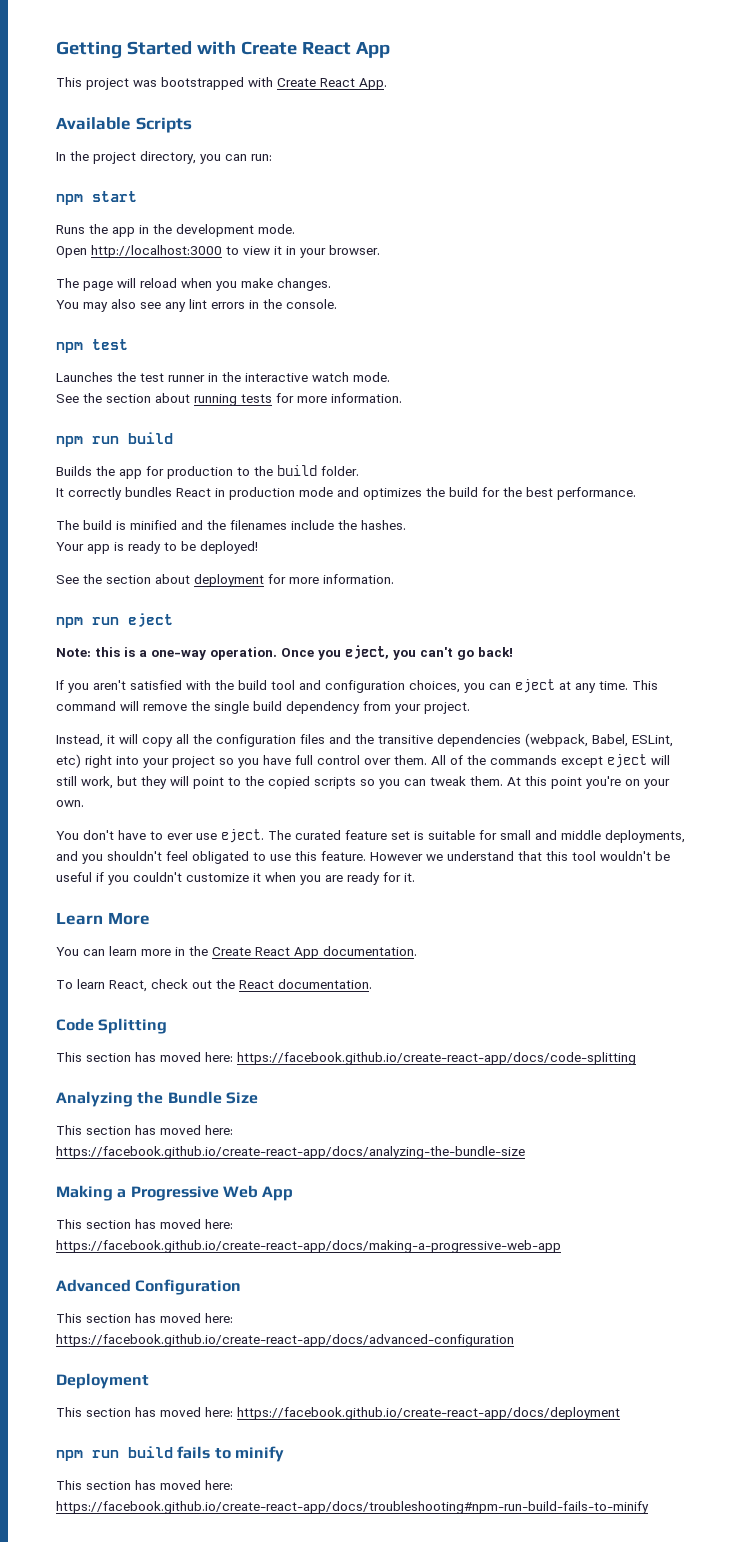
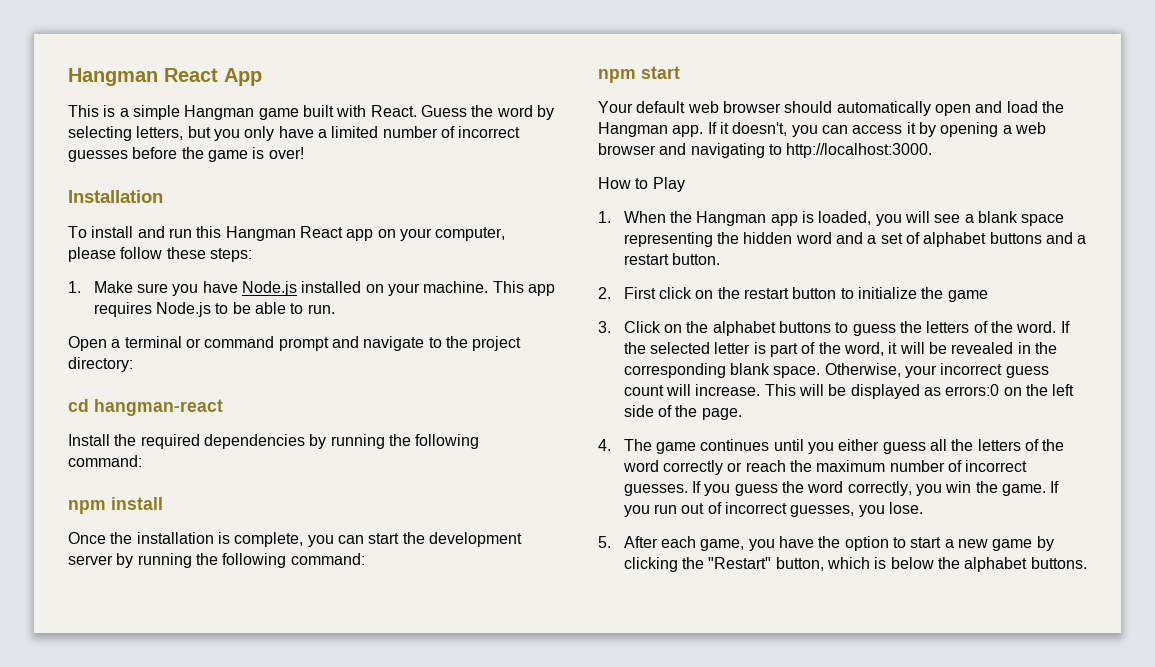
- Getting Started with Create React App
+ Hangman React App
- This project was bootstrapped with Create React App.
- Available Scripts
- In the project directory, you can run:
+ This is a simple Hangman game built with React. Guess the word by selecting letters, but you only have a limited number of incorrect guesses before the game is over!
+ Installation
+ To install and run this Hangman React app on your computer, please follow these steps:
+ 1. Make sure you have Node.js installed on your machine. This app requires Node.js to be able to run.
+ Open a terminal or command prompt and navigate to the project directory:
+ cd hangman-react
+ Install the required dependencies by running the following command:
+ npm install
+ Once the installation is complete, you can start the development server by running the following command:
  npm start
- Runs the app in the development mode.
- Open http://localhost:3000 to view it in your browser.
- The page will reload when you make changes.
- You may also see any lint errors in the console.
- npm test
- Launches the test runner in the interactive watch mode.
- See the section about running tests for more information.
- npm run build
- Builds the app for production to the build folder.
- It correctly bundles React in production mode and optimizes the build for the best performance.
- The build is minified and the filenames include the hashes.
- Your app is ready to be deployed!
- See the section about deployment for more information.
- npm run eject
- Note: this is a one-way operation. Once you eject, you can't go back!
- If you aren't satisfied with the build tool and configuration choices, you can eject at any time. This command will remove the single build dependency from your project.
- Instead, it will copy all the configuration files and the transitive dependencies (webpack, Babel, ESLint, etc) right into your project so you have full control over them. All of the commands except eject will still work, but they will point to the copied scripts so you can tweak them. At this point you're on your own.
- You don't have to ever use eject. The curated feature set is suitable for small and middle deployments, and you shouldn't feel obligated to use this feature. However we understand that this tool wouldn't be useful if you couldn't customize it when you are ready for it.
- Learn More
- You can learn more in the Create React App documentation.
- To learn React, check out the React documentation.
- Code Splitting
- This section has moved here: https://facebook.github.io/create-react-app/docs/code-splitting
- Analyzing the Bundle Size
- This section has moved here: https://facebook.github.io/create-react-app/docs/analyzing-the-bundle-size
- Making a Progressive Web App
- This section has moved here: https://facebook.github.io/create-react-app/docs/making-a-progressive-web-app
- Advanced Configuration
- This section has moved here: https://facebook.github.io/create-react-app/docs/advanced-configuration
- Deployment
- This section has moved here: https://facebook.github.io/create-react-app/docs/deployment
- npm run build fails to minify
- This section has moved here: https://facebook.github.io/create-react-app/docs/troubleshooting#npm-run-build-fails-to-minify
+ Your default web browser should automatically open and load the Hangman app. If it doesn't, you can access it by opening a web browser and navigating to http://localhost:3000.
+ How to Play
+ 1. When the Hangman app is loaded, you will see a blank space representing the hidden word and a set of alphabet buttons and a restart button.
+ 2. First click on the restart button to initialize the game
+ 3. Click on the alphabet buttons to guess the letters of the word. If the selected letter is part of the word, it will be revealed in the corresponding blank space. Otherwise, your incorrect guess count will increase. This will be displayed as errors:0 on the left side of the page.
+ 4. The game continues until you either guess all the letters of the word correctly or reach the maximum number of incorrect guesses. If you guess the word correctly, you win the game. If you run out of incorrect guesses, you lose.
+ 5. After each game, you have the option to start a new game by clicking the "Restart" button, which is below the alphabet buttons.

